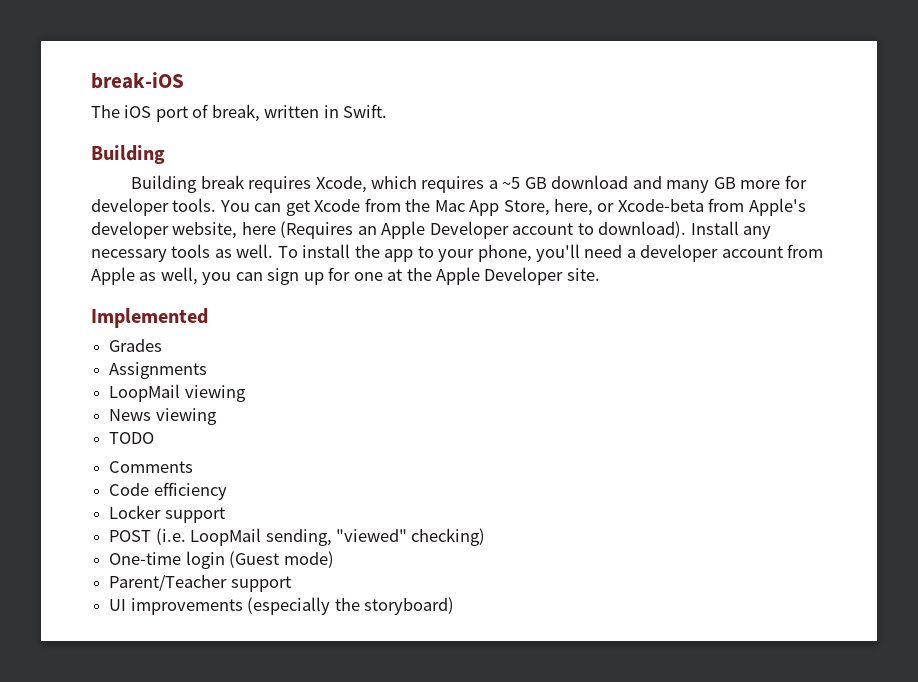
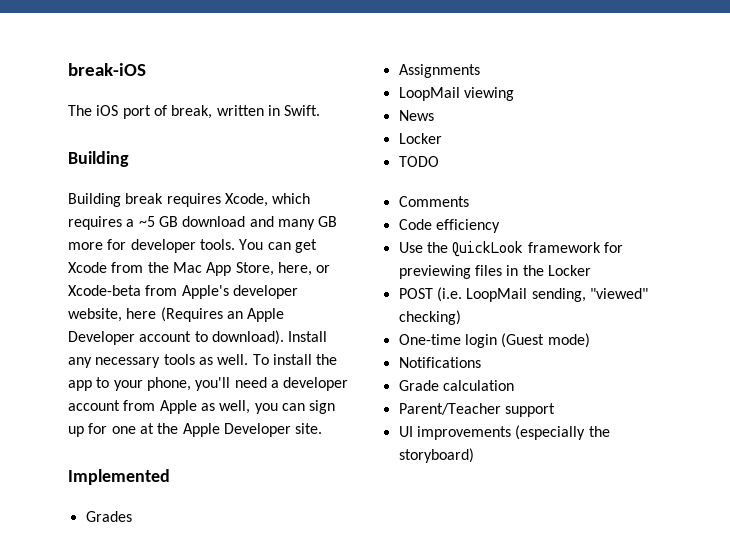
- News viewing
+ News
+ Locker
- Locker support
+ Use the QuickLook framework for previewing files in the Locker
+ Notifications
+ Grade calculation

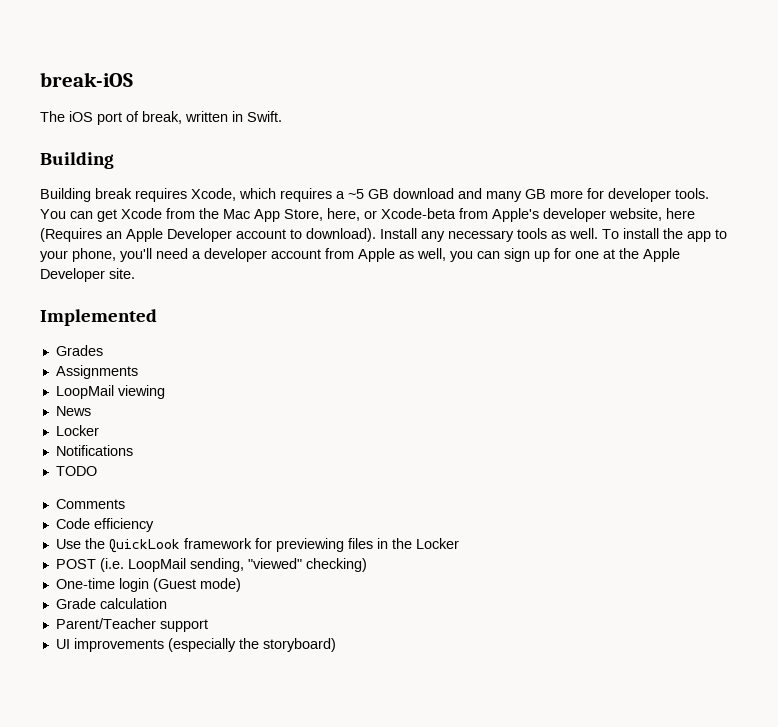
+ Notifications
- Notifications

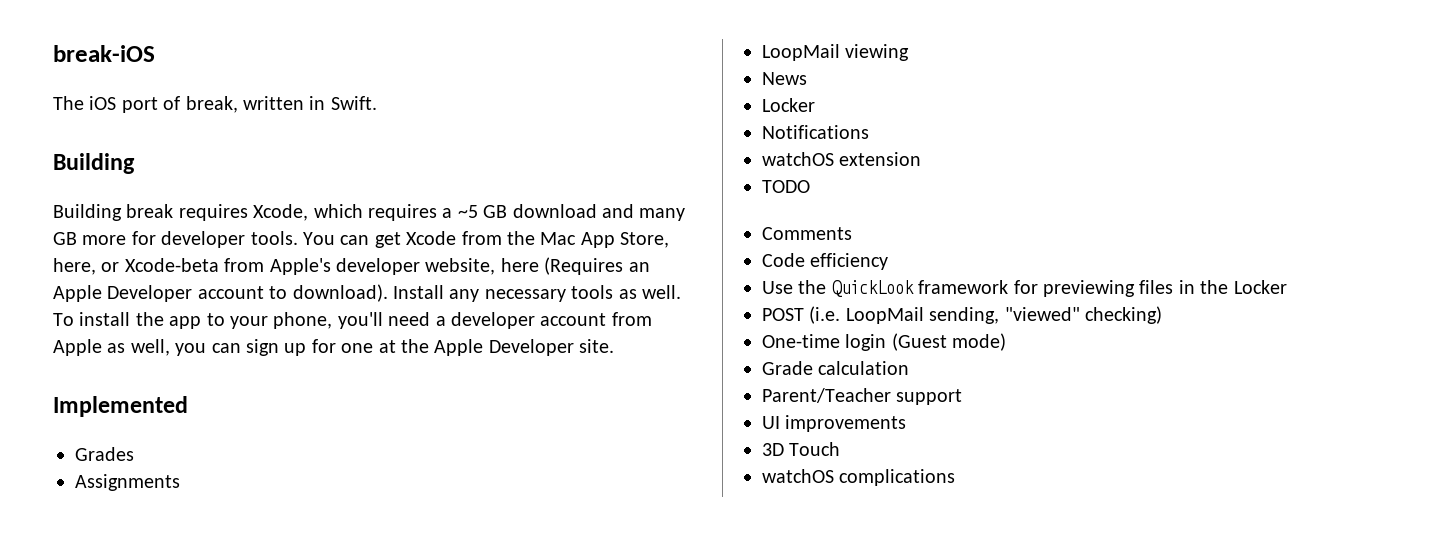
+ watchOS extension
- UI improvements (especially the storyboard)
+ UI improvements
+ 3D Touch
+ watchOS complications

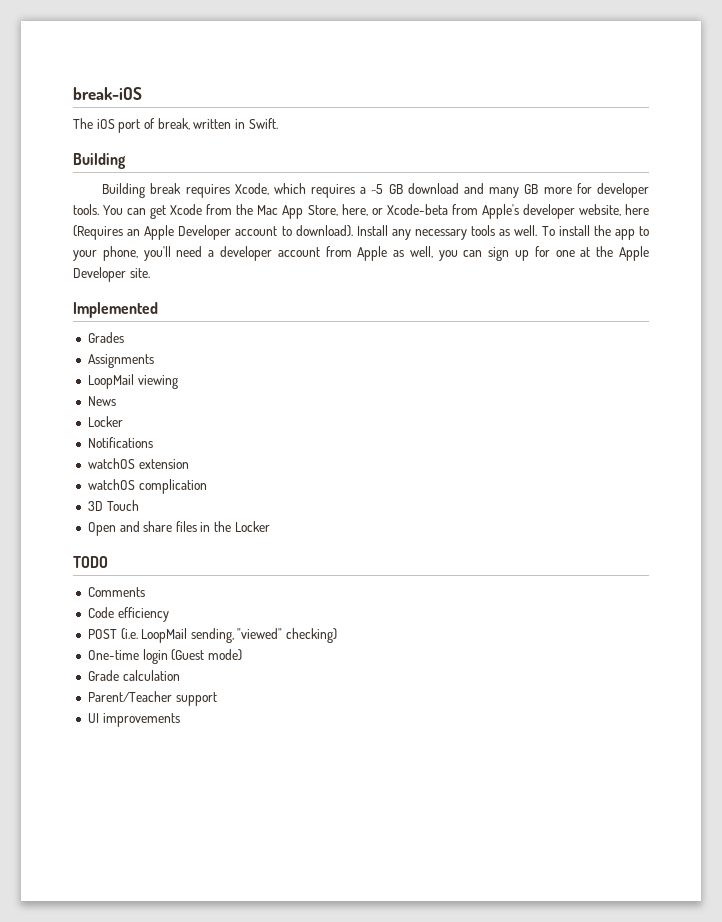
+ watchOS complication
+ 3D Touch
+ Open and share files in the Locker
  TODO
  Comments
  Code efficiency
- Use the QuickLook framework for previewing files in the Locker
- 3D Touch
- watchOS complications

